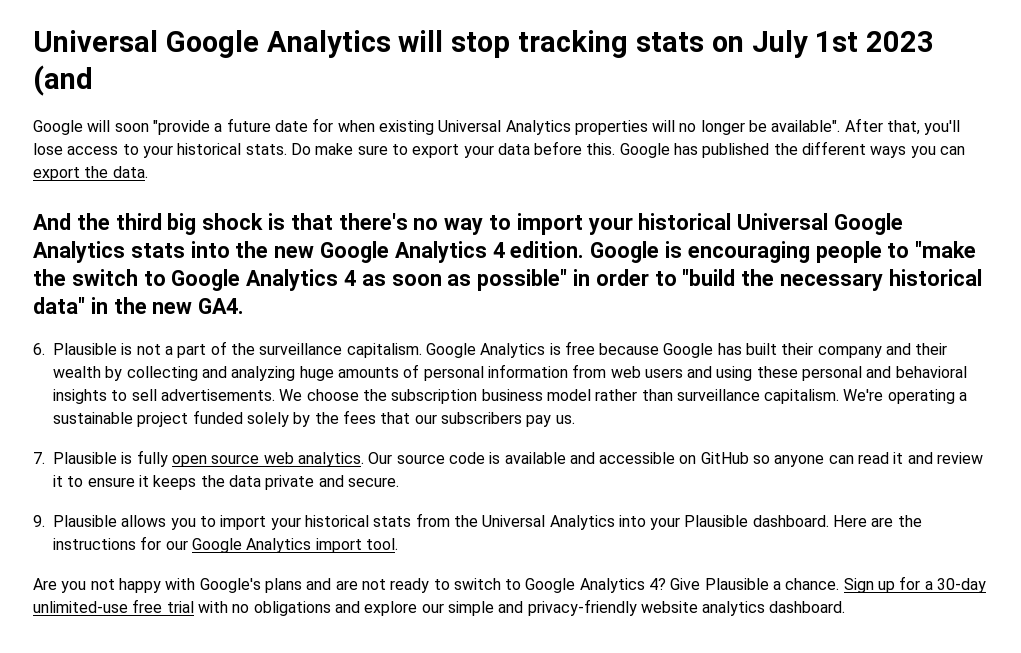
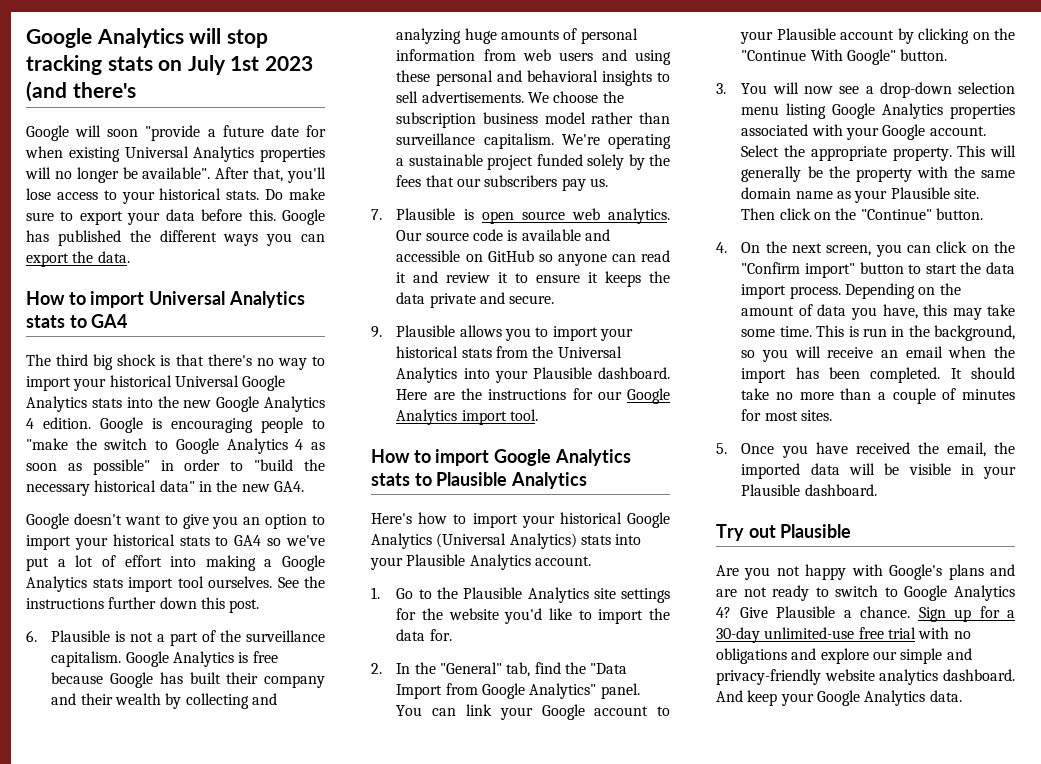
- Universal Google Analytics will stop tracking stats on July 1st 2023 (and
+ Google Analytics will stop tracking stats on July 1st 2023 (and there's
- And the third big shock is that there's no way to import your historical Universal Google Analytics stats into the new Google Analytics 4 edition.
+ How to import Universal Analytics stats to GA4
+ The third big shock is that there's no way to import your historical Universal Google Analytics stats into the new Google Analytics 4 edition.
+ Google doesn't want to give you an option to import your historical stats to GA4 so we've put a lot of effort into making a Google Analytics stats import tool ourselves. See the instructions further down this post.
- 7. Plausible is fully open source web analytics.
+ 7. Plausible is open source web analytics.
+ How to import Google Analytics stats to Plausible Analytics
+ Here's how to import your historical Google Analytics (Universal Analytics) stats into your Plausible Analytics account.
+ 1. Go to the Plausible Analytics site settings for the website you'd like to import the data for.
+ 2. In the "General" tab, find the "Data Import from Google Analytics" panel. You can link your Google account to your Plausible account by clicking on the "Continue With Google" button.
+ 3. You will now see a drop-down selection menu listing Google Analytics properties associated with your Google account. Select the appropriate property. This will generally be the property with the same domain name as your Plausible site. Then click on the "Continue" button.
+ 4. On the next screen, you can click on the "Confirm import" button to start the data import process. Depending on the amount of data you have, this may take some time. This is run in the background, so you will receive an email when the import has been completed. It should take no more than a couple of minutes for most sites.
+ 5. Once you have received the email, the imported data will be visible in your Plausible dashboard.
+ Try out Plausible
+ And keep your Google Analytics data.

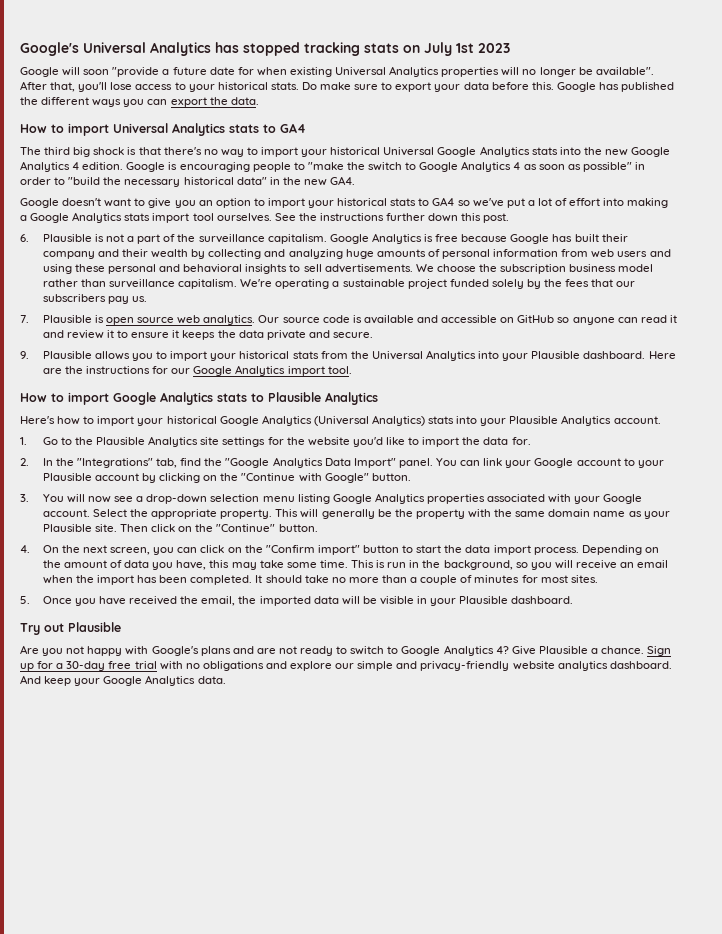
- Google Analytics will stop tracking stats on July 1st 2023 (and there's
+ Google's Universal Analytics has stopped tracking stats on July 1st 2023
- 2. In the "General" tab, find the "Data Import from Google Analytics" panel.
+ 2. In the "Integrations" tab, find the "Google Analytics Data Import" panel.
- You can link your Google account to your Plausible account by clicking on the "Continue With Google" button.
+ You can link your Google account to your Plausible account by clicking on the "Continue with Google" button.
- Sign up for a 30-day unlimited-use free trial with no obligations and explore our simple and privacy-friendly website analytics dashboard.
+ Sign up for a 30-day free trial with no obligations and explore our simple and privacy-friendly website analytics dashboard.

